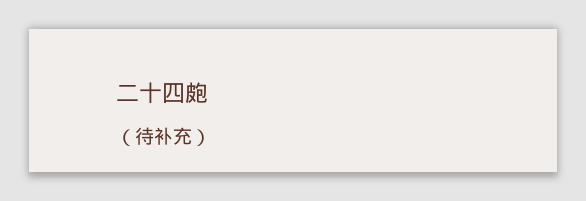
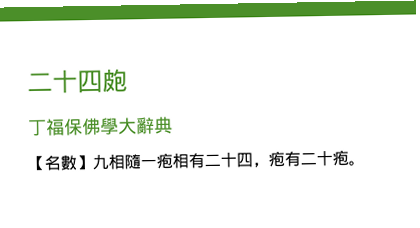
- （待补充）
+ 丁福保佛學大辭典
+ 【名數】九相隨一疱相有二十四，疱有二十疱。

